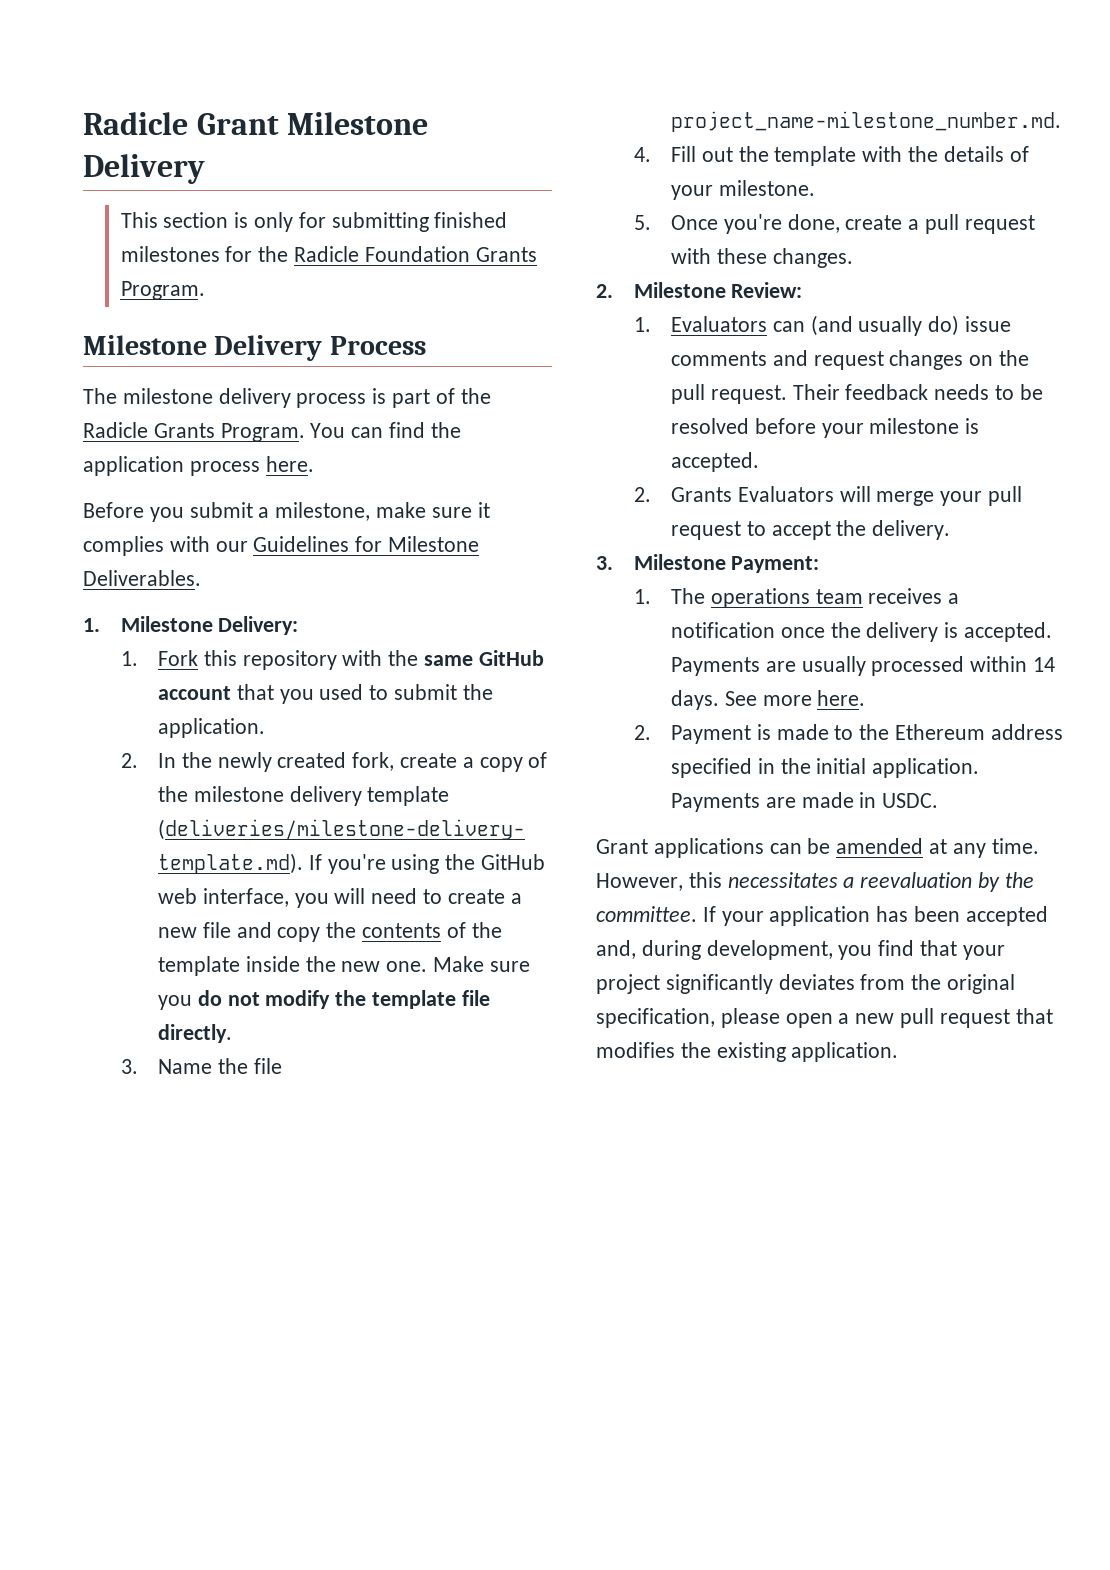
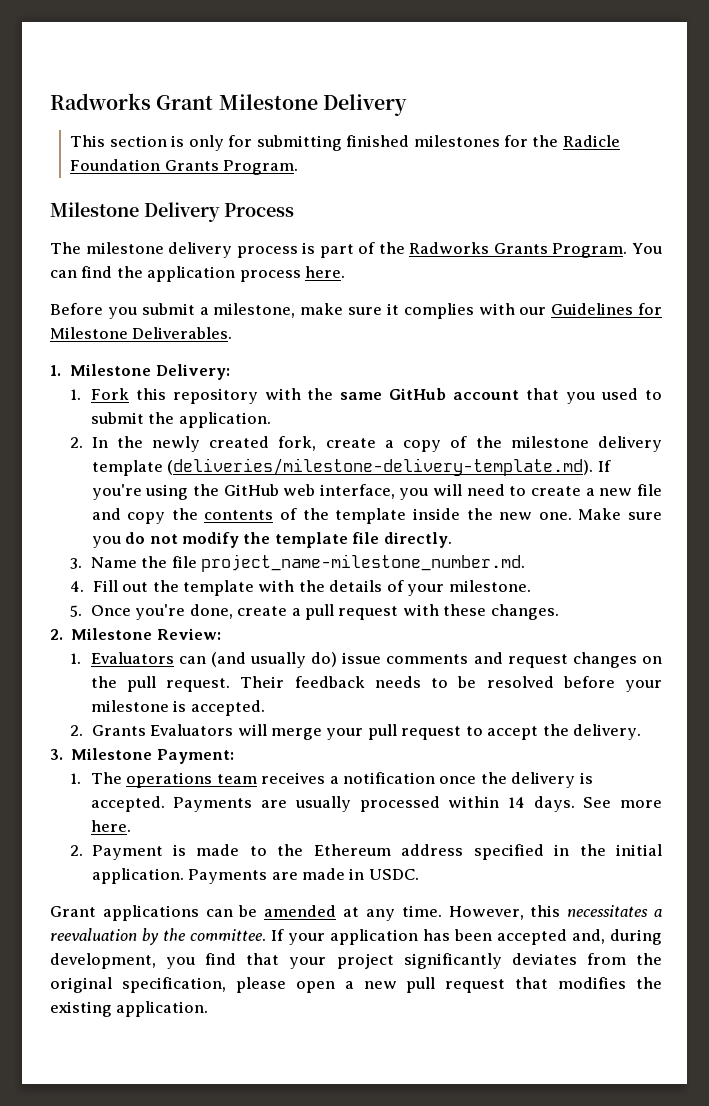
- Radicle Grant Milestone Delivery
+ Radworks Grant Milestone Delivery
- The milestone delivery process is part of the Radicle Grants Program.
+ The milestone delivery process is part of the Radworks Grants Program.

